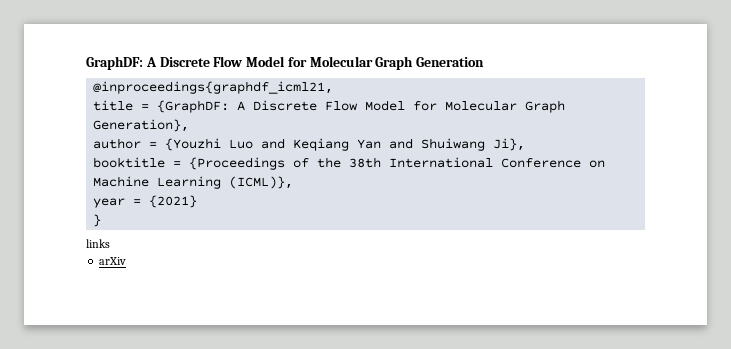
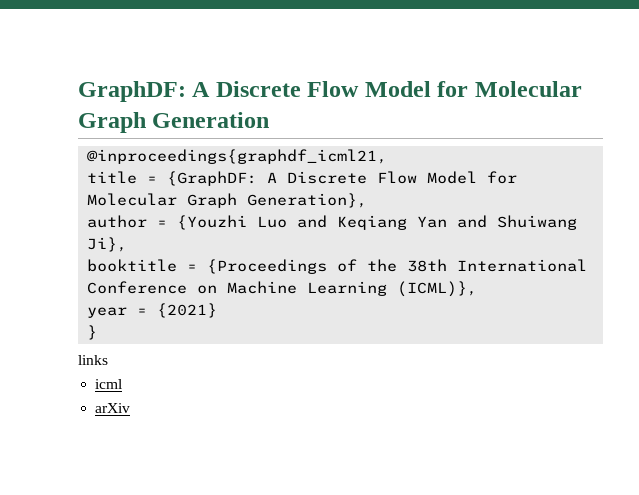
+ icml

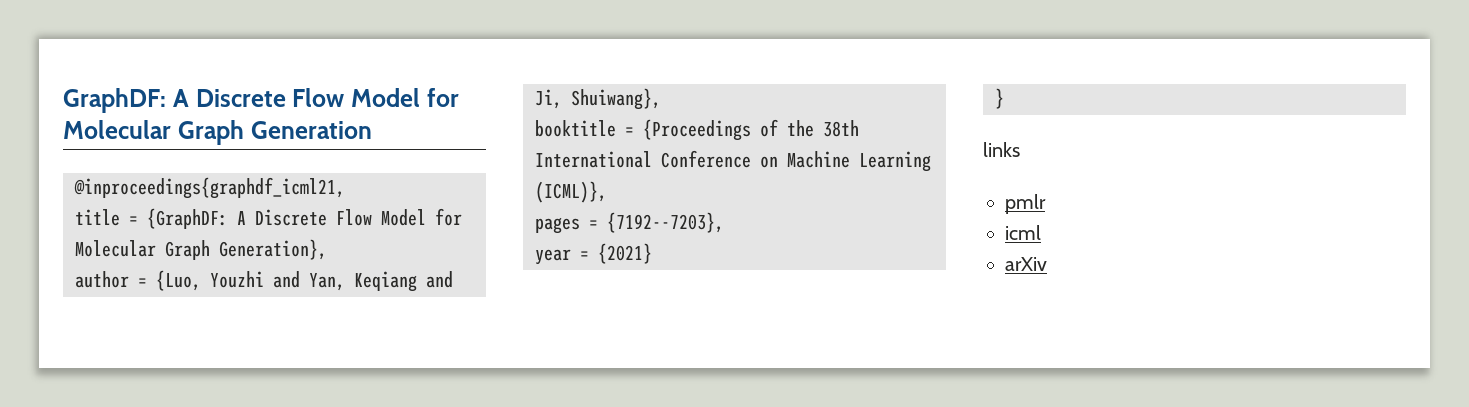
- author = {Youzhi Luo and Keqiang Yan and Shuiwang Ji},
+ author = {Luo, Youzhi and Yan, Keqiang and Ji, Shuiwang},
+ pages = {7192--7203},
+ pmlr

